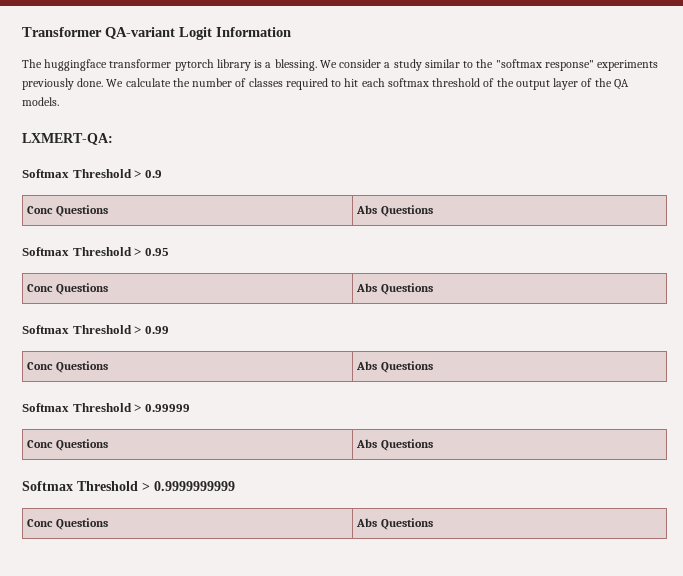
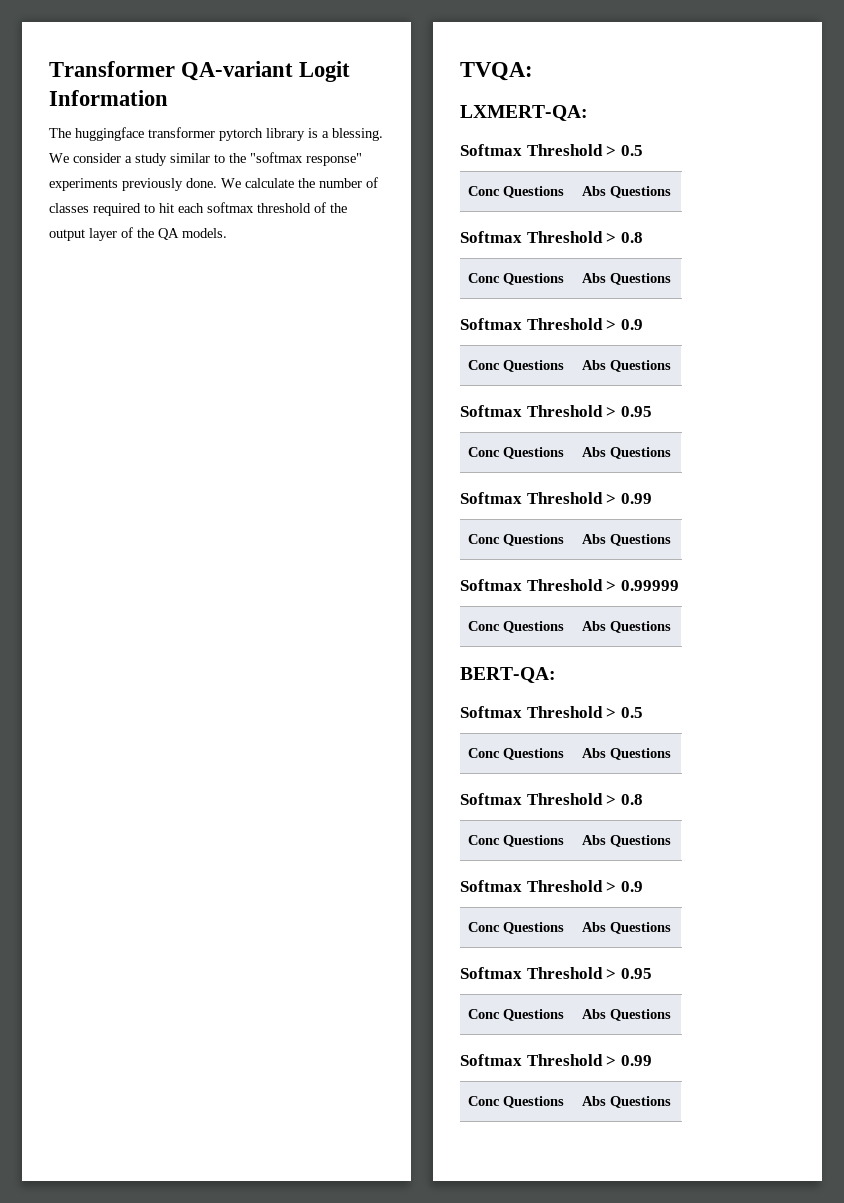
+ TVQA:
  LXMERT-QA:
+ Softmax Threshold > 0.5
+ Conc Questions | Abs Questions
+ Softmax Threshold > 0.8
+ Conc Questions | Abs Questions
- Softmax Threshold > 0.9999999999
+ BERT-QA:
+ Softmax Threshold > 0.5
+ Conc Questions | Abs Questions
+ Softmax Threshold > 0.8
+ Conc Questions | Abs Questions
+ Softmax Threshold > 0.9
+ Conc Questions | Abs Questions
+ Softmax Threshold > 0.95
+ Conc Questions | Abs Questions
+ Softmax Threshold > 0.99

